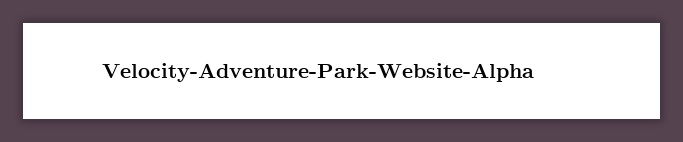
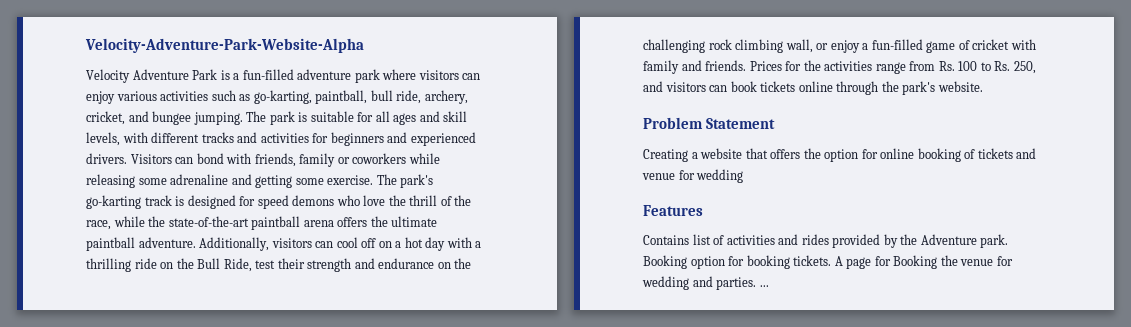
+ Velocity Adventure Park is a fun-filled adventure park where visitors can enjoy various activities such as go-karting, paintball, bull ride, archery, cricket, and bungee jumping. The park is suitable for all ages and skill levels, with different tracks and activities for beginners and experienced drivers. Visitors can bond with friends, family or coworkers while releasing some adrenaline and getting some exercise. The park's go-karting track is designed for speed demons who love the thrill of the race, while the state-of-the-art paintball arena offers the ultimate paintball adventure. Additionally, visitors can cool off on a hot day with a thrilling ride on the Bull Ride, test their strength and endurance on the challenging rock climbing wall, or enjoy a fun-filled game of cricket with family and friends. Prices for the activities range from Rs. 100 to Rs. 250, and visitors can book tickets online through the park's website.
+ Problem Statement
+ Creating a website that offers the option for online booking of tickets and venue for wedding
+ Features
+ Contains list of activities and rides provided by the Adventure park. Booking option for booking tickets. A page for Booking the venue for wedding and parties. ...

